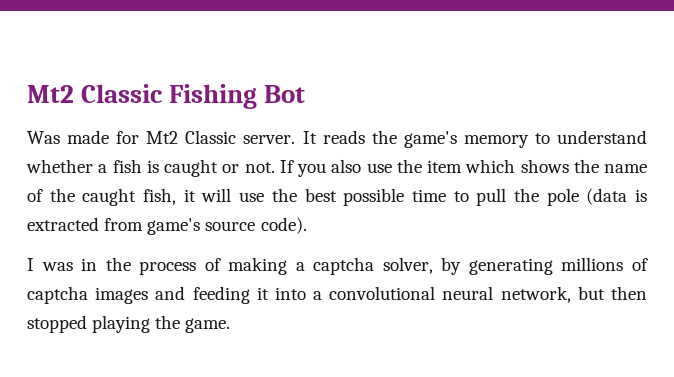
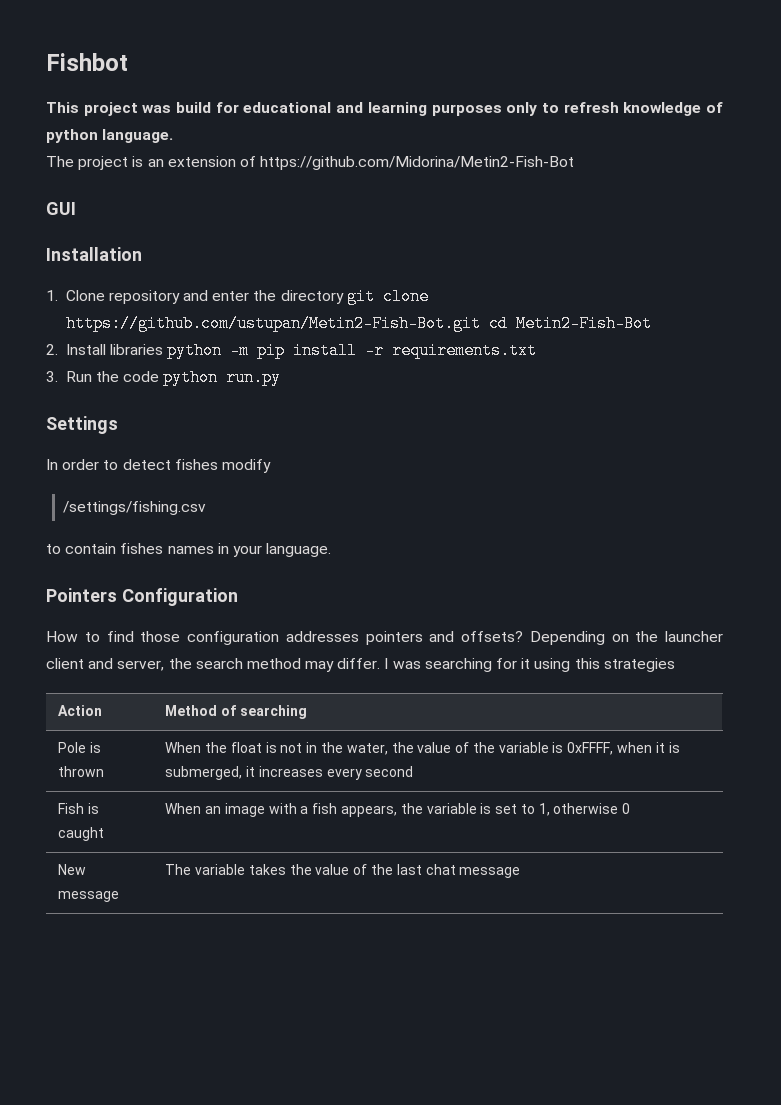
- Mt2 Classic Fishing Bot
- Was made for Mt2 Classic server. It reads the game's memory to understand whether a fish is caught or not. If you also use the item which shows the name of the caught fish, it will use the best possible time to pull the pole (data is extracted from game's source code).
- I was in the process of making a captcha solver, by generating millions of captcha images and feeding it into a convolutional neural network, but then stopped playing the game.
+ Fishbot
+ This project was build for educational and learning purposes only to refresh knowledge of python language.
+ The project is an extension of https://github.com/Midorina/Metin2-Fish-Bot
+ GUI
+ Installation
+ 1. Clone repository and enter the directory git clone https://github.com/ustupan/Metin2-Fish-Bot.git cd Metin2-Fish-Bot
+ 2. Install libraries python -m pip install -r requirements.txt
+ 3. Run the code python run.py
+ Settings
+ In order to detect fishes modify
+ /settings/fishing.csv
+ to contain fishes names in your language.
+ Pointers Configuration
+ How to find those configuration addresses pointers and offsets? Depending on the launcher client and server, the search method may differ. I was searching for it using this strategies
+ Action | Method of searching
+ Pole is thrown | When the float is not in the water, the value of the variable is 0xFFFF, when it is submerged, it increases every second
+ Fish is caught | When an image with a fish appears, the variable is set to 1, otherwise 0
+ New message | The variable takes the value of the last chat message

